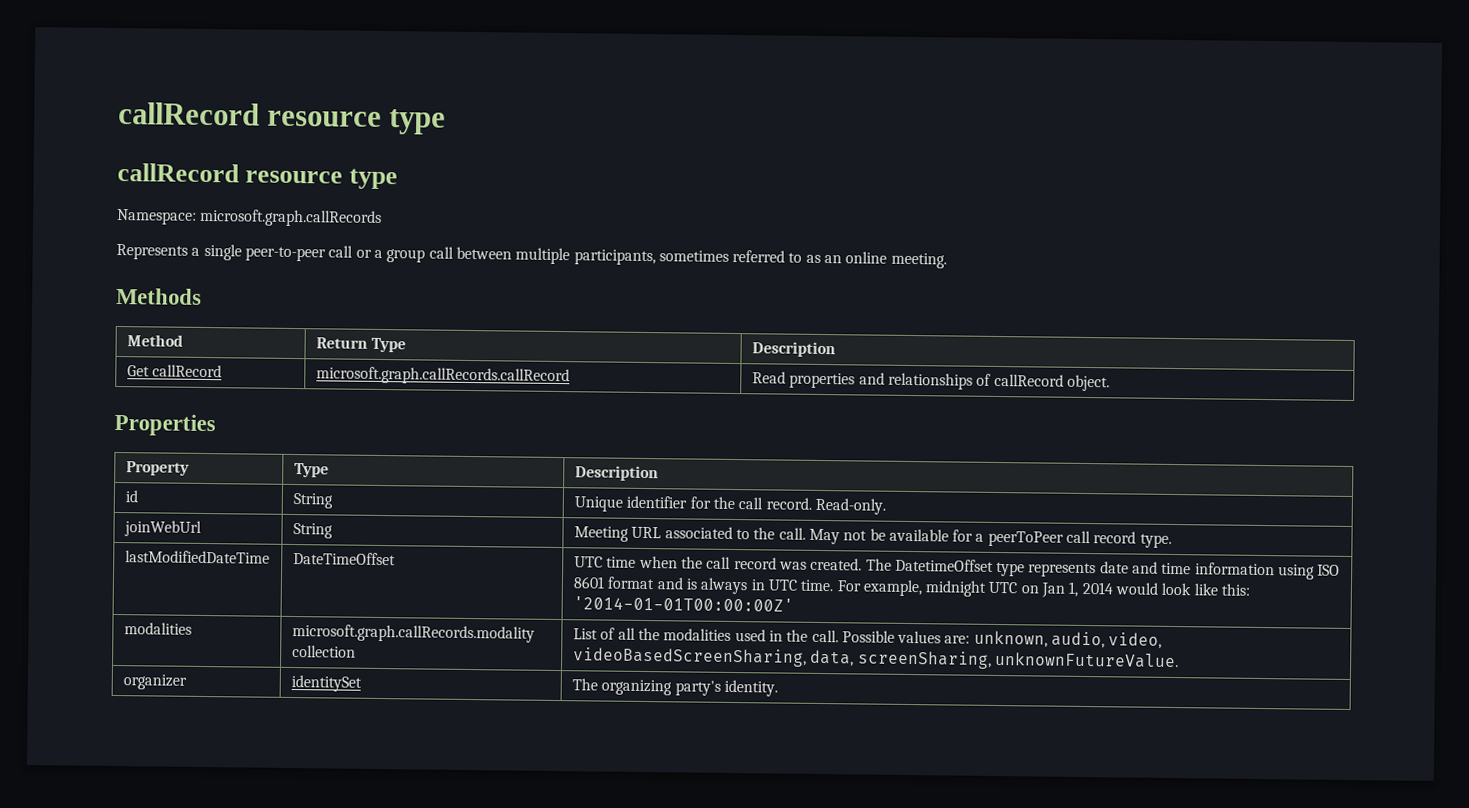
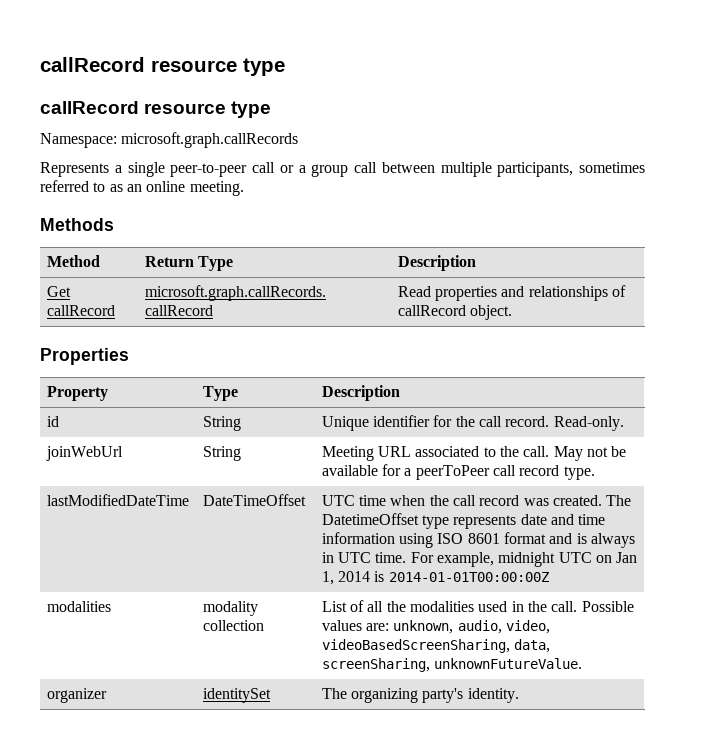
- For example, midnight UTC on Jan 1, 2014 would look like this: '2014-01-01T00:00:00Z'
+ For example, midnight UTC on Jan 1, 2014 is 2014-01-01T00:00:00Z
- modalities | microsoft.graph.callRecords.modality collection | List of all the modalities used in the call. Possible values are: unknown, audio, video, videoBasedScreenSharing, data, screenSharing, unknownFutureValue.
+ modalities | modality collection | List of all the modalities used in the call. Possible values are: unknown, audio, video, videoBasedScreenSharing, data, screenSharing, unknownFutureValue.

